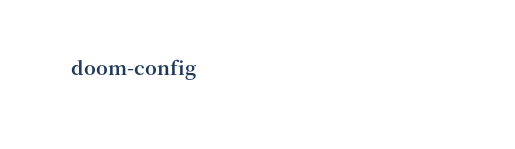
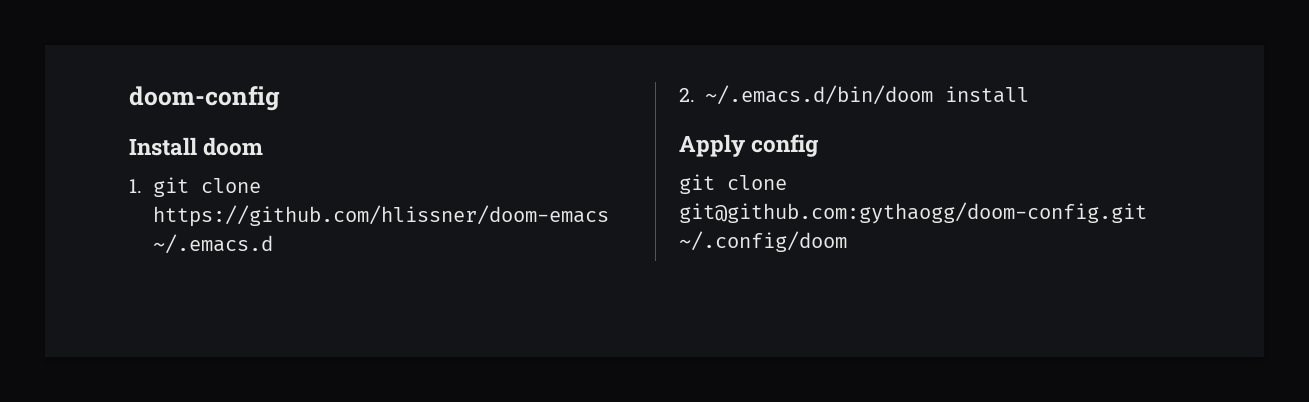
+ Install doom
+ 1. git clone https://github.com/hlissner/doom-emacs ~/.emacs.d
+ 2. ~/.emacs.d/bin/doom install
+ Apply config
+ git clone git@github.com:gythaogg/doom-config.git ~/.config/doom

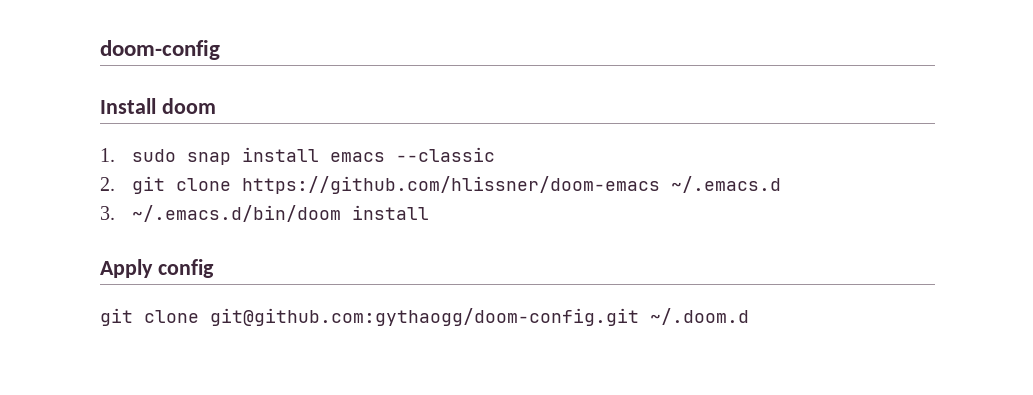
- 1. git clone https://github.com/hlissner/doom-emacs ~/.emacs.d
+ 1. sudo snap install emacs --classic
+ 2. git clone https://github.com/hlissner/doom-emacs ~/.emacs.d
- 2. ~/.emacs.d/bin/doom install
+ 3. ~/.emacs.d/bin/doom install
- git clone git@github.com:gythaogg/doom-config.git ~/.config/doom
+ git clone git@github.com:gythaogg/doom-config.git ~/.doom.d

